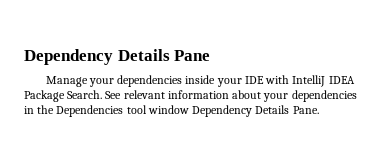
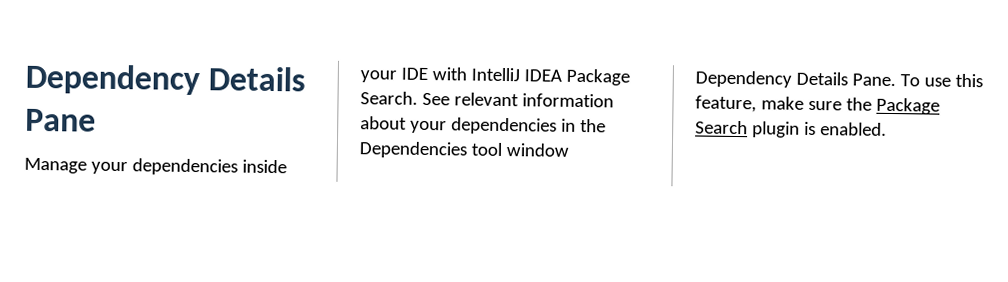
+ To use this feature, make sure the Package Search plugin is enabled.

